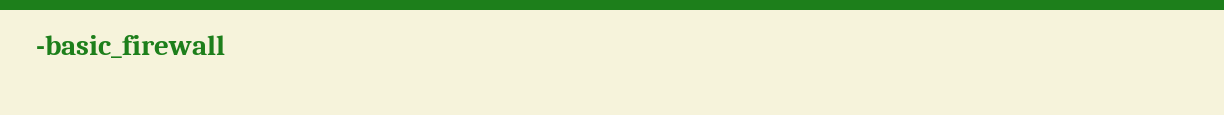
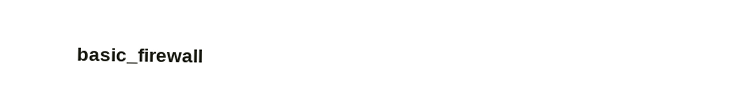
- -basic_firewall
+ basic_firewall

